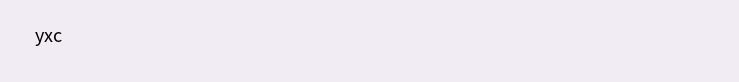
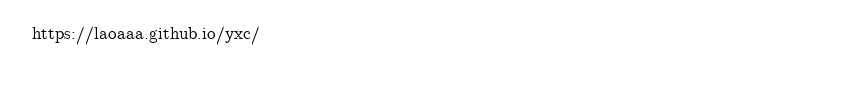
- yxc
+ https://laoaaa.github.io/yxc/

